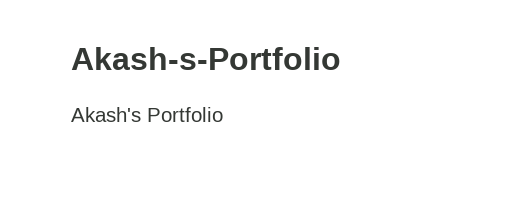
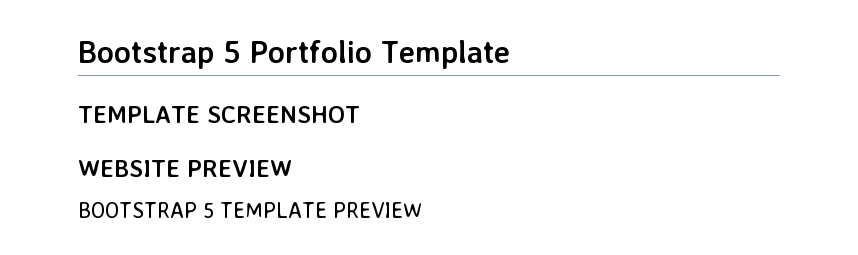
- Akash-s-Portfolio
- Akash's Portfolio
+ Bootstrap 5 Portfolio Template
+ TEMPLATE SCREENSHOT
+ WEBSITE PREVIEW
+ BOOTSTRAP 5 TEMPLATE PREVIEW

